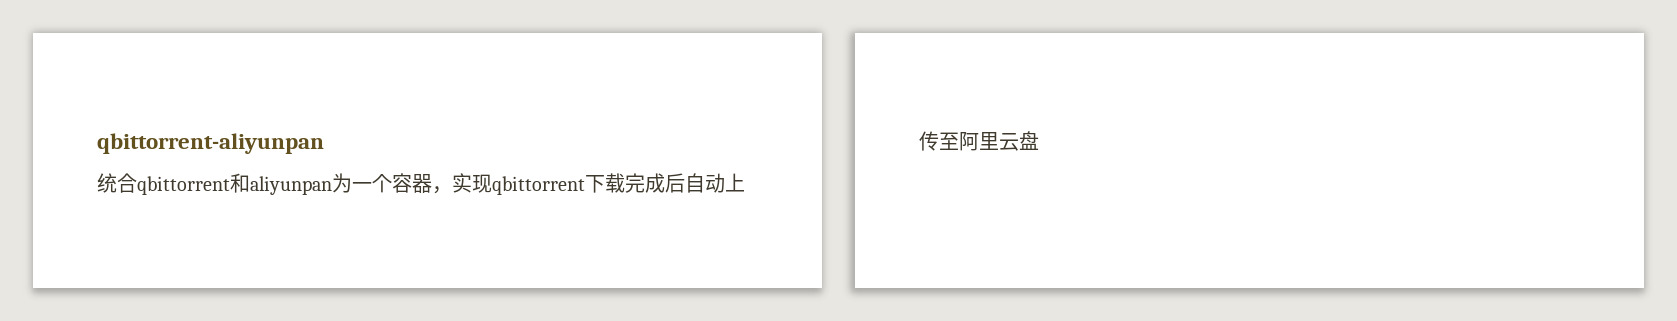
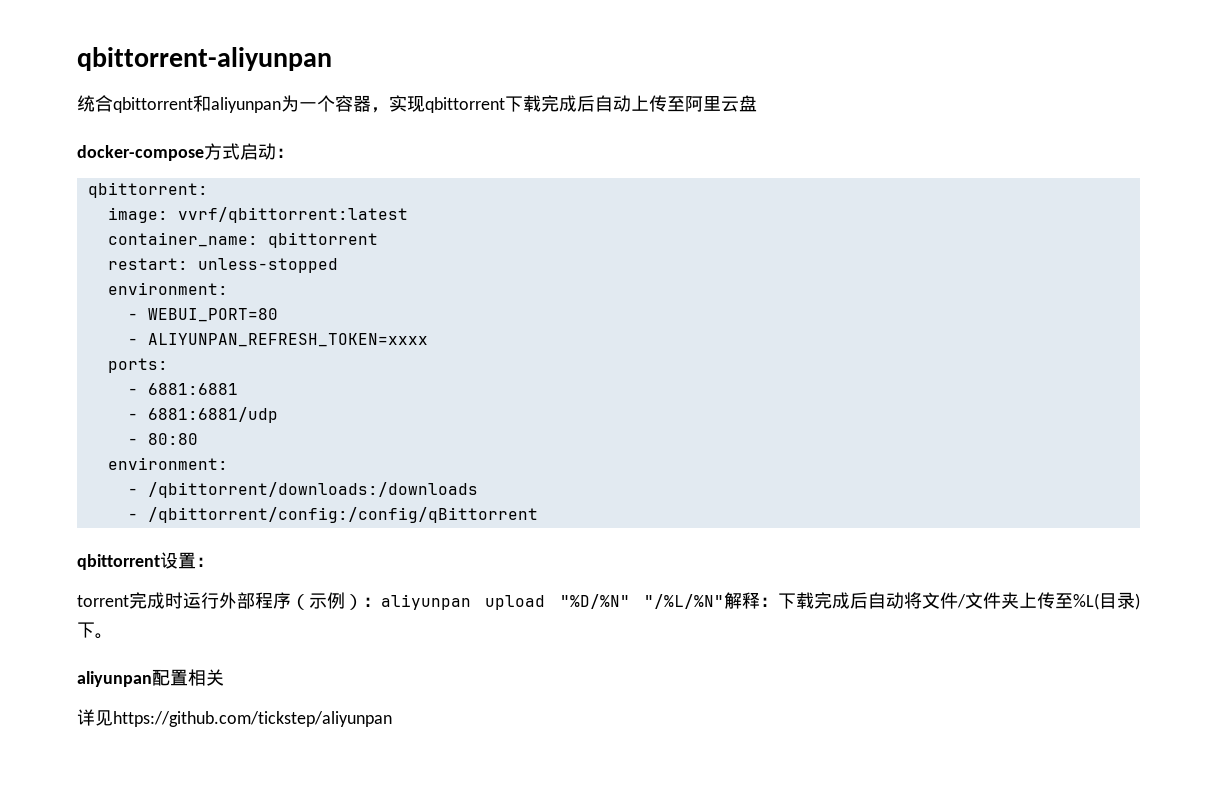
+ docker-compose方式启动：
+ qbittorrent:
+ image: vvrf/qbittorrent:latest
+ container_name: qbittorrent
+ restart: unless-stopped
+ environment:
+ - WEBUI_PORT=80
+ - ALIYUNPAN_REFRESH_TOKEN=xxxx
+ ports:
+ - 6881:6881
+ - 6881:6881/udp
+ - 80:80
+ environment:
+ - /qbittorrent/downloads:/downloads
+ - /qbittorrent/config:/config/qBittorrent
+ qbittorrent设置：
+ torrent完成时运行外部程序（示例）：aliyunpan upload "%D/%N" "/%L/%N"解释：下载完成后自动将文件/文件夹上传至%L(目录)下。
+ aliyunpan配置相关
+ 详见https://github.com/tickstep/aliyunpan

